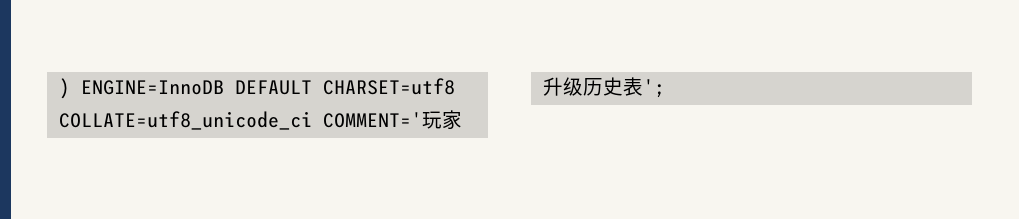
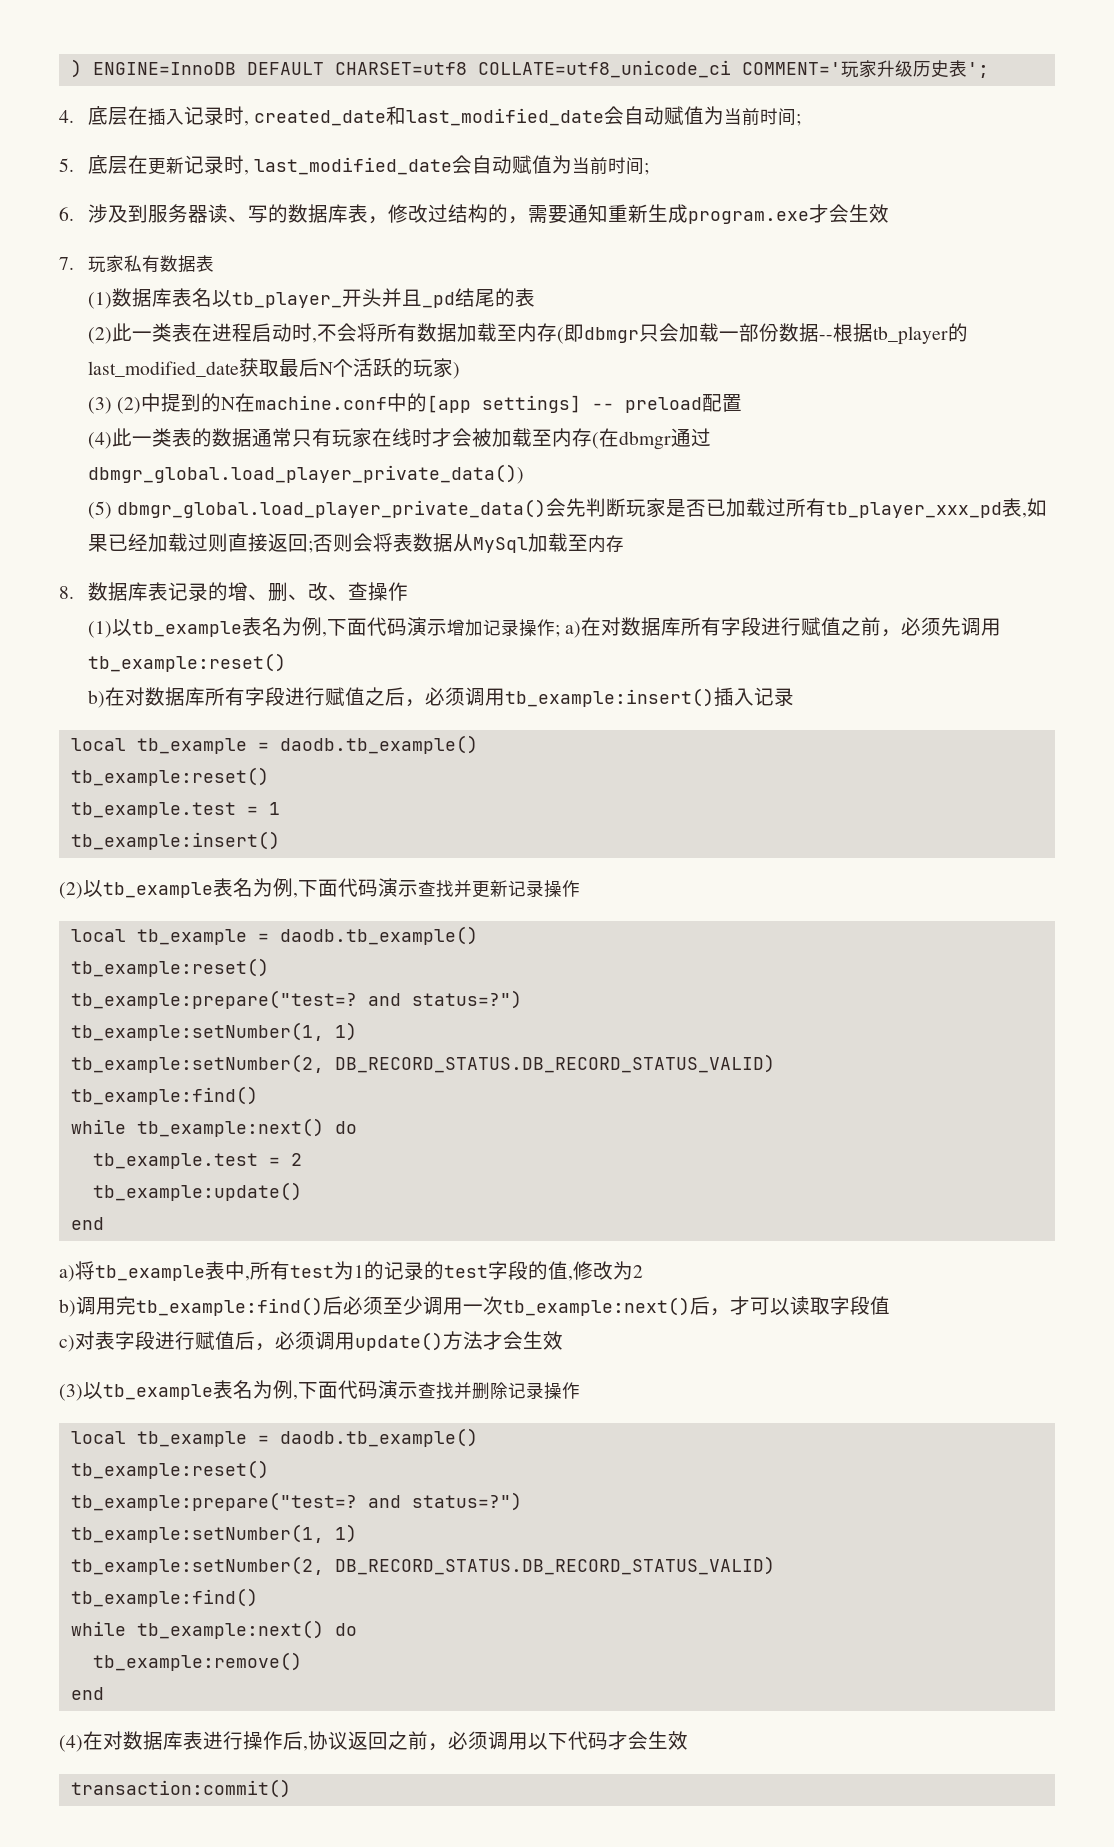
+ 4.底层在插入记录时, created_date和last_modified_date会自动赋值为当前时间;
+ 5.底层在更新记录时, last_modified_date会自动赋值为当前时间;
+ 6.涉及到服务器读、写的数据库表，修改过结构的，需要通知重新生成program.exe才会生效
+ 7.玩家私有数据表
+ (1)数据库表名以tb_player_开头并且_pd结尾的表
+ (2)此一类表在进程启动时,不会将所有数据加载至内存(即dbmgr只会加载一部份数据--根据tb_player的last_modified_date获取最后N个活跃的玩家)
+ (3) (2)中提到的N在machine.conf中的[app settings] -- preload配置
+ (4)此一类表的数据通常只有玩家在线时才会被加载至内存(在dbmgr通过dbmgr_global.load_player_private_data())
+ (5) dbmgr_global.load_player_private_data()会先判断玩家是否已加载过所有tb_player_xxx_pd表,如果已经加载过则直接返回;否则会将表数据从MySql加载至内存
+ 8.数据库表记录的增、删、改、查操作
+ (1)以tb_example表名为例,下面代码演示增加记录操作; a)在对数据库所有字段进行赋值之前，必须先调用tb_example:reset()
+ b)在对数据库所有字段进行赋值之后，必须调用tb_example:insert()插入记录
+ local tb_example = daodb.tb_example()
+ tb_example:reset()
+ tb_example.test = 1
+ tb_example:insert()
+ (2)以tb_example表名为例,下面代码演示查找并更新记录操作
+ local tb_example = daodb.tb_example()
+ tb_example:reset()
+ tb_example:prepare("test=? and status=?")
+ tb_example:setNumber(1, 1)
+ tb_example:setNumber(2, DB_RECORD_STATUS.DB_RECORD_STATUS_VALID)
+ tb_example:find()
+ while tb_example:next() do
+ tb_example.test = 2
+ tb_example:update()
+ end
+ a)将tb_example表中,所有test为1的记录的test字段的值,修改为2
+ b)调用完tb_example:find()后必须至少调用一次tb_example:next()后，才可以读取字段值
+ c)对表字段进行赋值后，必须调用update()方法才会生效
+ (3)以tb_example表名为例,下面代码演示查找并删除记录操作
+ local tb_example = daodb.tb_example()
+ tb_example:reset()
+ tb_example:prepare("test=? and status=?")
+ tb_example:setNumber(1, 1)
+ tb_example:setNumber(2, DB_RECORD_STATUS.DB_RECORD_STATUS_VALID)
+ tb_example:find()
+ while tb_example:next() do
+ tb_example:remove()
+ end
+ (4)在对数据库表进行操作后,协议返回之前，必须调用以下代码才会生效
+ transaction:commit()

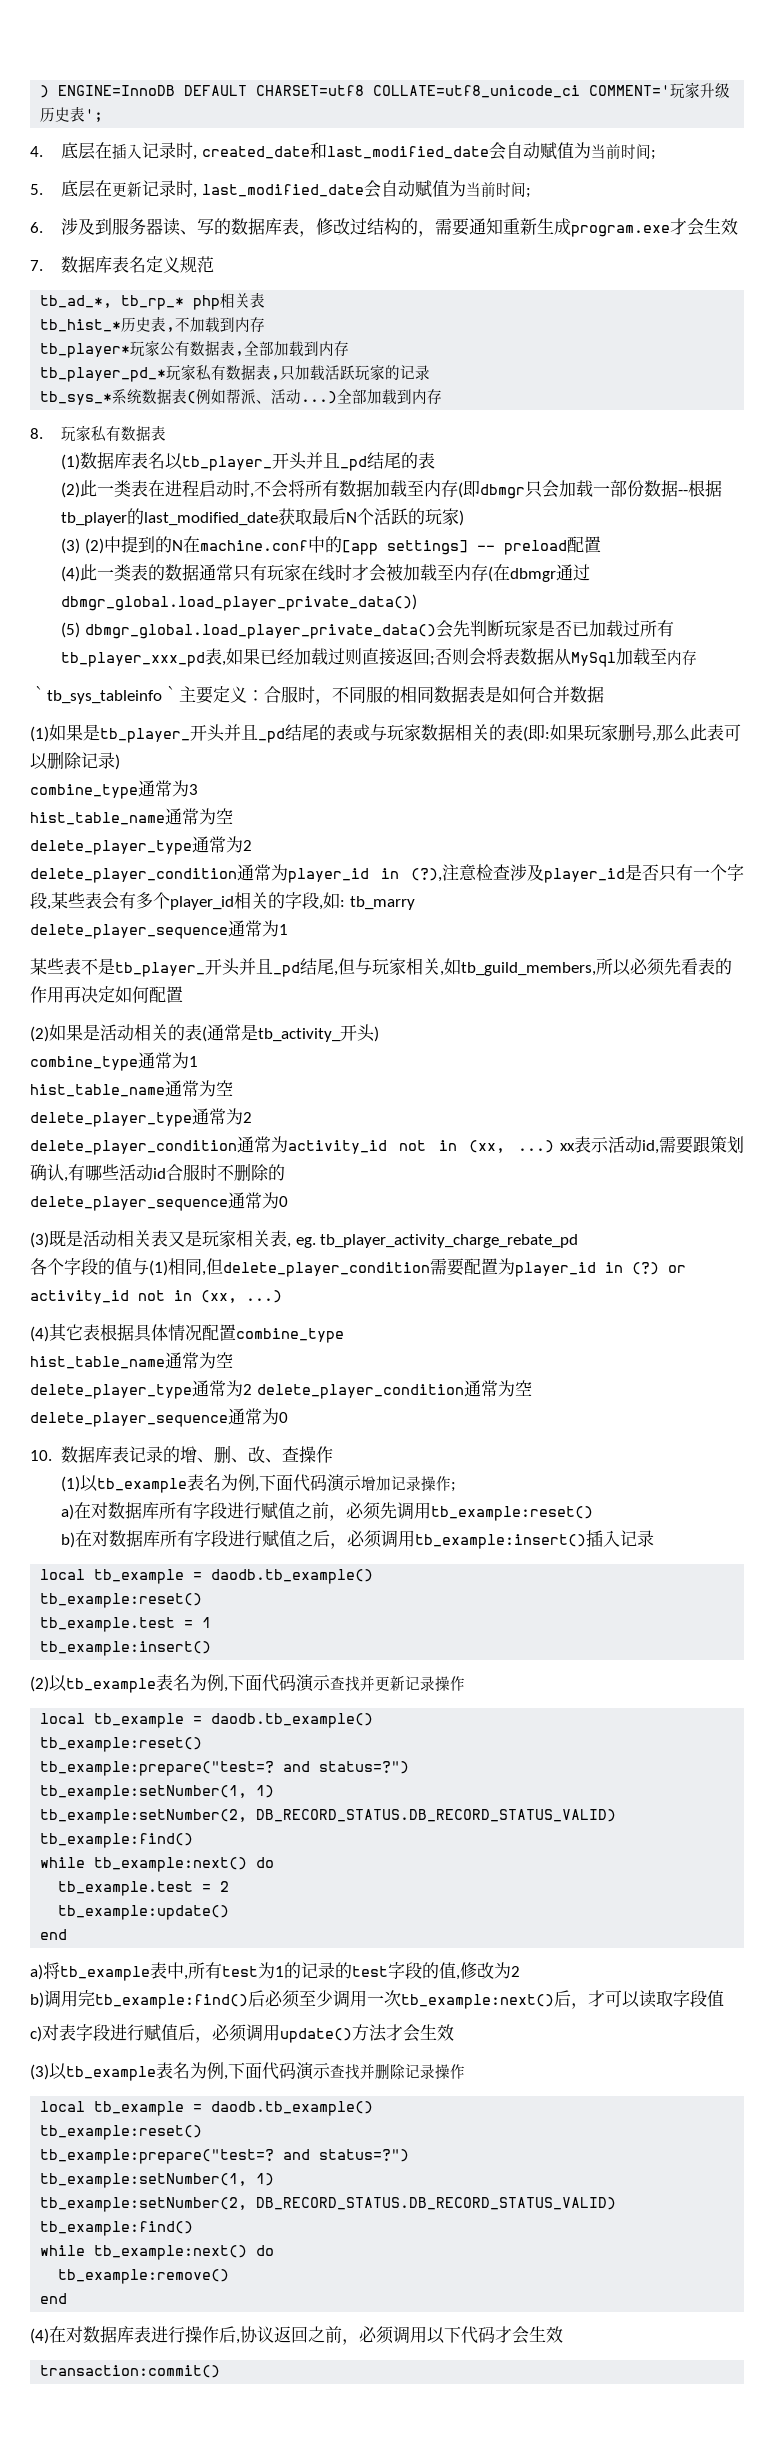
- 7.玩家私有数据表
+ 7.数据库表名定义规范
+ tb_ad_*, tb_rp_* php相关表
+ tb_hist_*历史表,不加载到内存
+ tb_player*玩家公有数据表,全部加载到内存
+ tb_player_pd_*玩家私有数据表,只加载活跃玩家的记录
+ tb_sys_*系统数据表(例如帮派、活动...)全部加载到内存
+ 8.玩家私有数据表
- 8.数据库表记录的增、删、改、查操作
+ ｀tb_sys_tableinfo｀主要定义：合服时，不同服的相同数据表是如何合并数据
+ (1)如果是tb_player_开头并且_pd结尾的表或与玩家数据相关的表(即:如果玩家删号,那么此表可以删除记录)
+ combine_type通常为3
+ hist_table_name通常为空
+ delete_player_type通常为2
+ delete_player_condition通常为player_id in (?),注意检查涉及player_id是否只有一个字段,某些表会有多个player_id相关的字段,如: tb_marry
+ delete_player_sequence通常为1
+ 某些表不是tb_player_开头并且_pd结尾,但与玩家相关,如tb_guild_members,所以必须先看表的作用再决定如何配置
+ (2)如果是活动相关的表(通常是tb_activity_开头)
+ combine_type通常为1
+ hist_table_name通常为空
+ delete_player_type通常为2
+ delete_player_condition通常为activity_id not in (xx, ...) xx表示活动id,需要跟策划确认,有哪些活动id合服时不删除的
+ delete_player_sequence通常为0
+ (3)既是活动相关表又是玩家相关表, eg. tb_player_activity_charge_rebate_pd
+ 各个字段的值与(1)相同,但delete_player_condition需要配置为player_id in (?) or activity_id not in (xx, ...)
+ (4)其它表根据具体情况配置combine_type
+ hist_table_name通常为空
+ delete_player_type通常为2 delete_player_condition通常为空
+ delete_player_sequence通常为0
+ 10.数据库表记录的增、删、改、查操作
- (1)以tb_example表名为例,下面代码演示增加记录操作; a)在对数据库所有字段进行赋值之前，必须先调用tb_example:reset()
+ (1)以tb_example表名为例,下面代码演示增加记录操作;
+ a)在对数据库所有字段进行赋值之前，必须先调用tb_example:reset()

